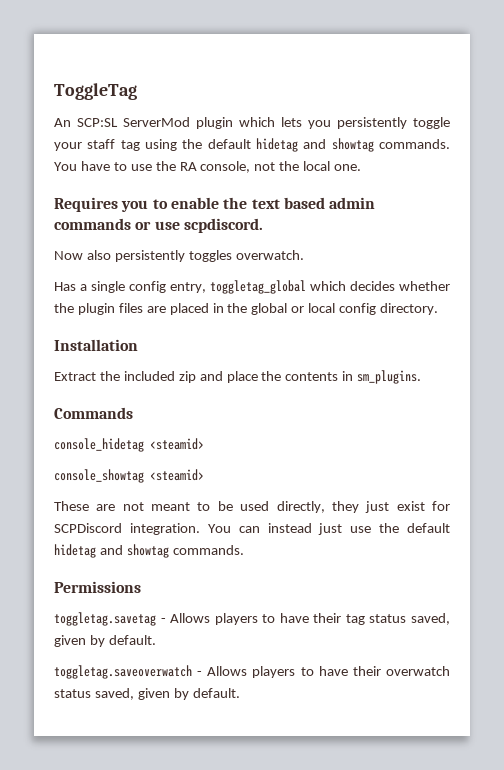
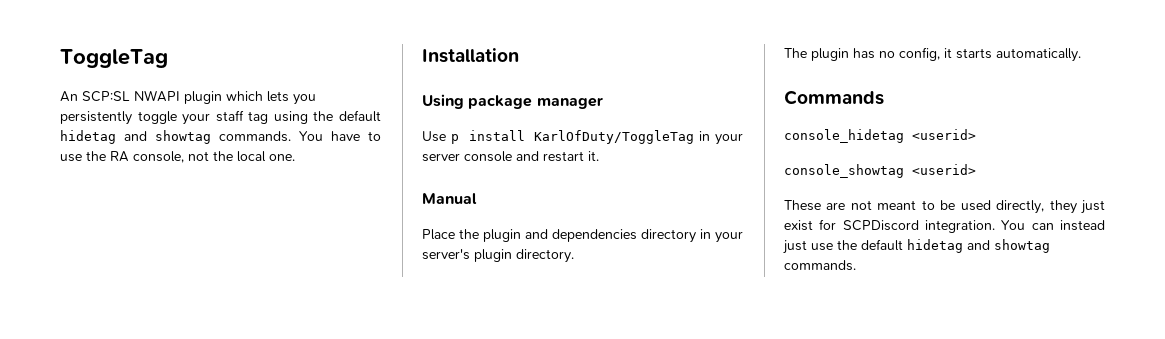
- An SCP:SL ServerMod plugin which lets you persistently toggle your staff tag using the default hidetag and showtag commands.
+ An SCP:SL NWAPI plugin which lets you persistently toggle your staff tag using the default hidetag and showtag commands.
- Requires you to enable the text based admin commands or use scpdiscord.
- Now also persistently toggles overwatch.
- Has a single config entry, toggletag_global which decides whether the plugin files are placed in the global or local config directory.
  Installation
- Extract the included zip and place the contents in sm_plugins.
+ Using package manager
+ Use p install KarlOfDuty/ToggleTag in your server console and restart it.
+ Manual
+ Place the plugin and dependencies directory in your server's plugin directory.
+ The plugin has no config, it starts automatically.
- console_hidetag <steamid>
+ console_hidetag <userid>
- console_showtag <steamid>
+ console_showtag <userid>
- Permissions
- toggletag.savetag - Allows players to have their tag status saved, given by default.
- toggletag.saveoverwatch - Allows players to have their overwatch status saved, given by default.

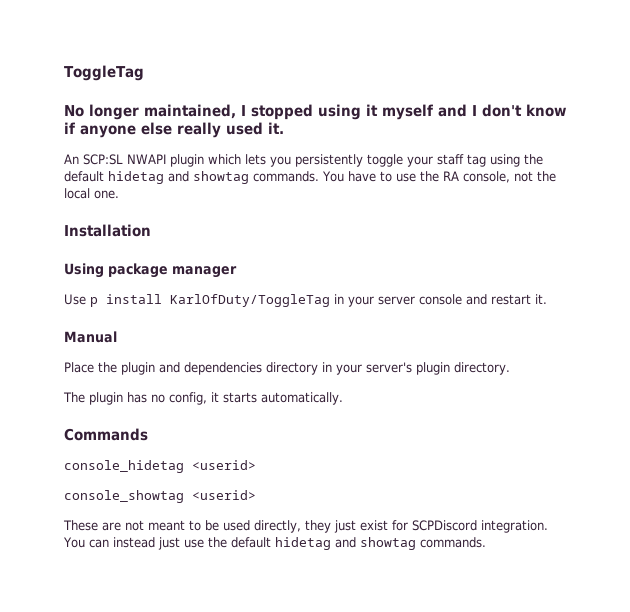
+ No longer maintained, I stopped using it myself and I don't know if anyone else really used it.

